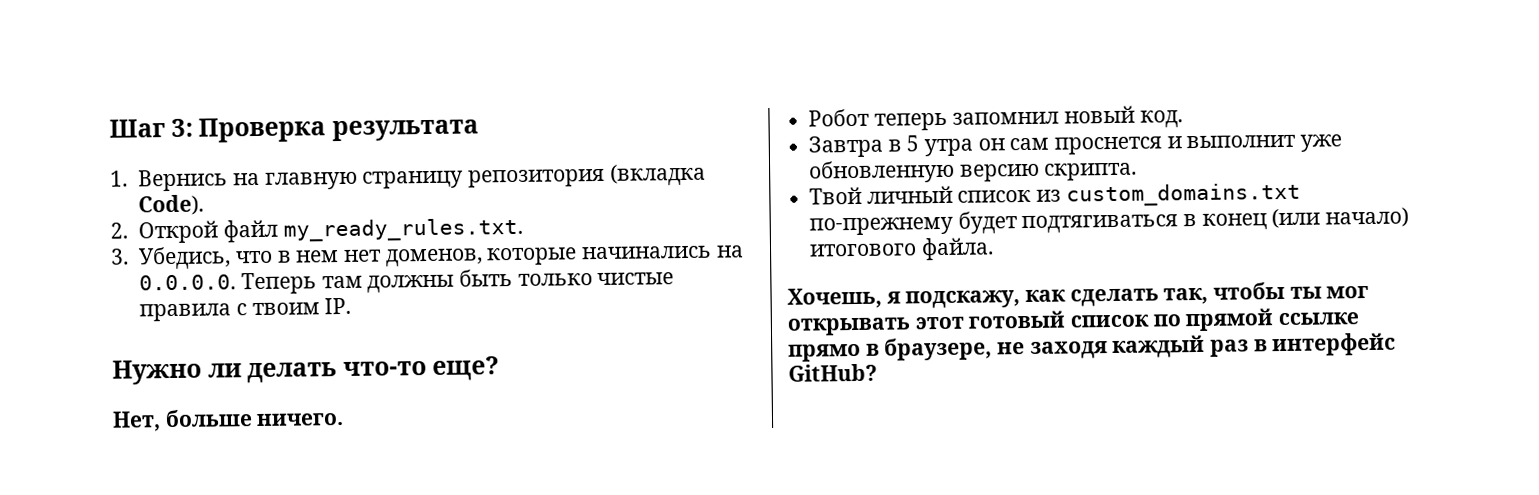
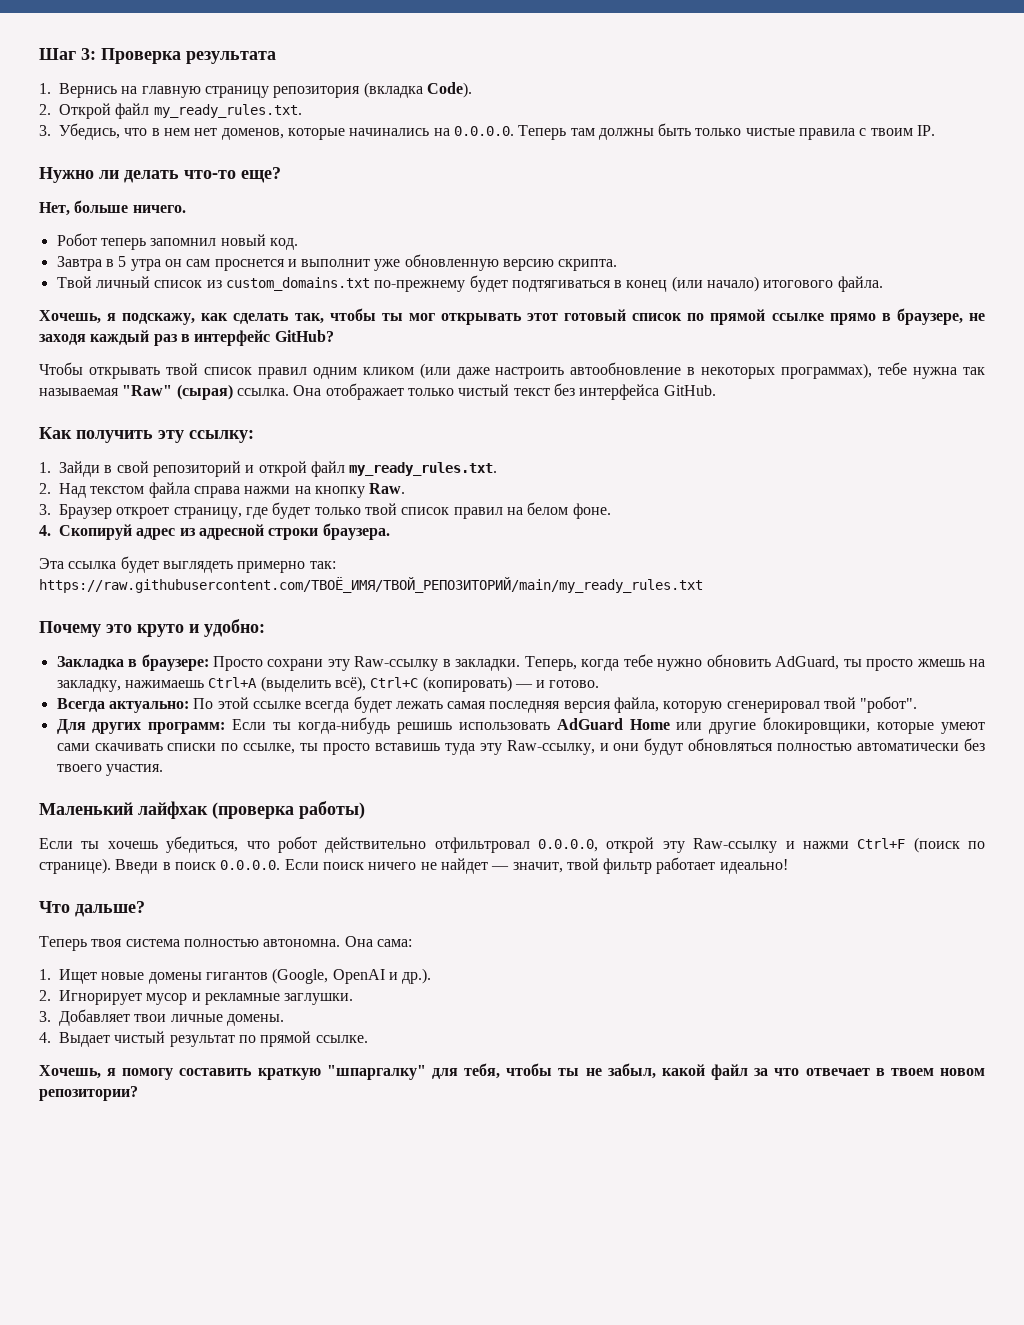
+ Чтобы открывать твой список правил одним кликом (или даже настроить автообновление в некоторых программах), тебе нужна так называемая "Raw" (сырая) ссылка. Она отображает только чистый текст без интерфейса GitHub.
+ Как получить эту ссылку:
+ 1. Зайди в свой репозиторий и открой файл my_ready_rules.txt.
+ 2. Над текстом файла справа нажми на кнопку Raw.
+ 3. Браузер откроет страницу, где будет только твой список правил на белом фоне.
+ 4. Скопируй адрес из адресной строки браузера.
+ Эта ссылка будет выглядеть примерно так: https://raw.githubusercontent.com/ТВОЁ_ИМЯ/ТВОЙ_РЕПОЗИТОРИЙ/main/my_ready_rules.txt
+ Почему это круто и удобно:
+ Закладка в браузере: Просто сохрани эту Raw-ссылку в закладки. Теперь, когда тебе нужно обновить AdGuard, ты просто жмешь на закладку, нажимаешь Ctrl+A (выделить всё), Ctrl+C (копировать) — и готово.
+ Всегда актуально: По этой ссылке всегда будет лежать самая последняя версия файла, которую сгенерировал твой "робот".
+ Для других программ: Если ты когда-нибудь решишь использовать AdGuard Home или другие блокировщики, которые умеют сами скачивать списки по ссылке, ты просто вставишь туда эту Raw-ссылку, и они будут обновляться полностью автоматически без твоего участия.
+ Маленький лайфхак (проверка работы)
+ Если ты хочешь убедиться, что робот действительно отфильтровал 0.0.0.0, открой эту Raw-ссылку и нажми Ctrl+F (поиск по странице). Введи в поиск 0.0.0.0. Если поиск ничего не найдет — значит, твой фильтр работает идеально!
+ Что дальше?
+ Теперь твоя система полностью автономна. Она сама:
+ 1. Ищет новые домены гигантов (Google, OpenAI и др.).
+ 2. Игнорирует мусор и рекламные заглушки.
+ 3. Добавляет твои личные домены.
+ 4. Выдает чистый результат по прямой ссылке.
+ Хочешь, я помогу составить краткую "шпаргалку" для тебя, чтобы ты не забыл, какой файл за что отвечает в твоем новом репозитории?

